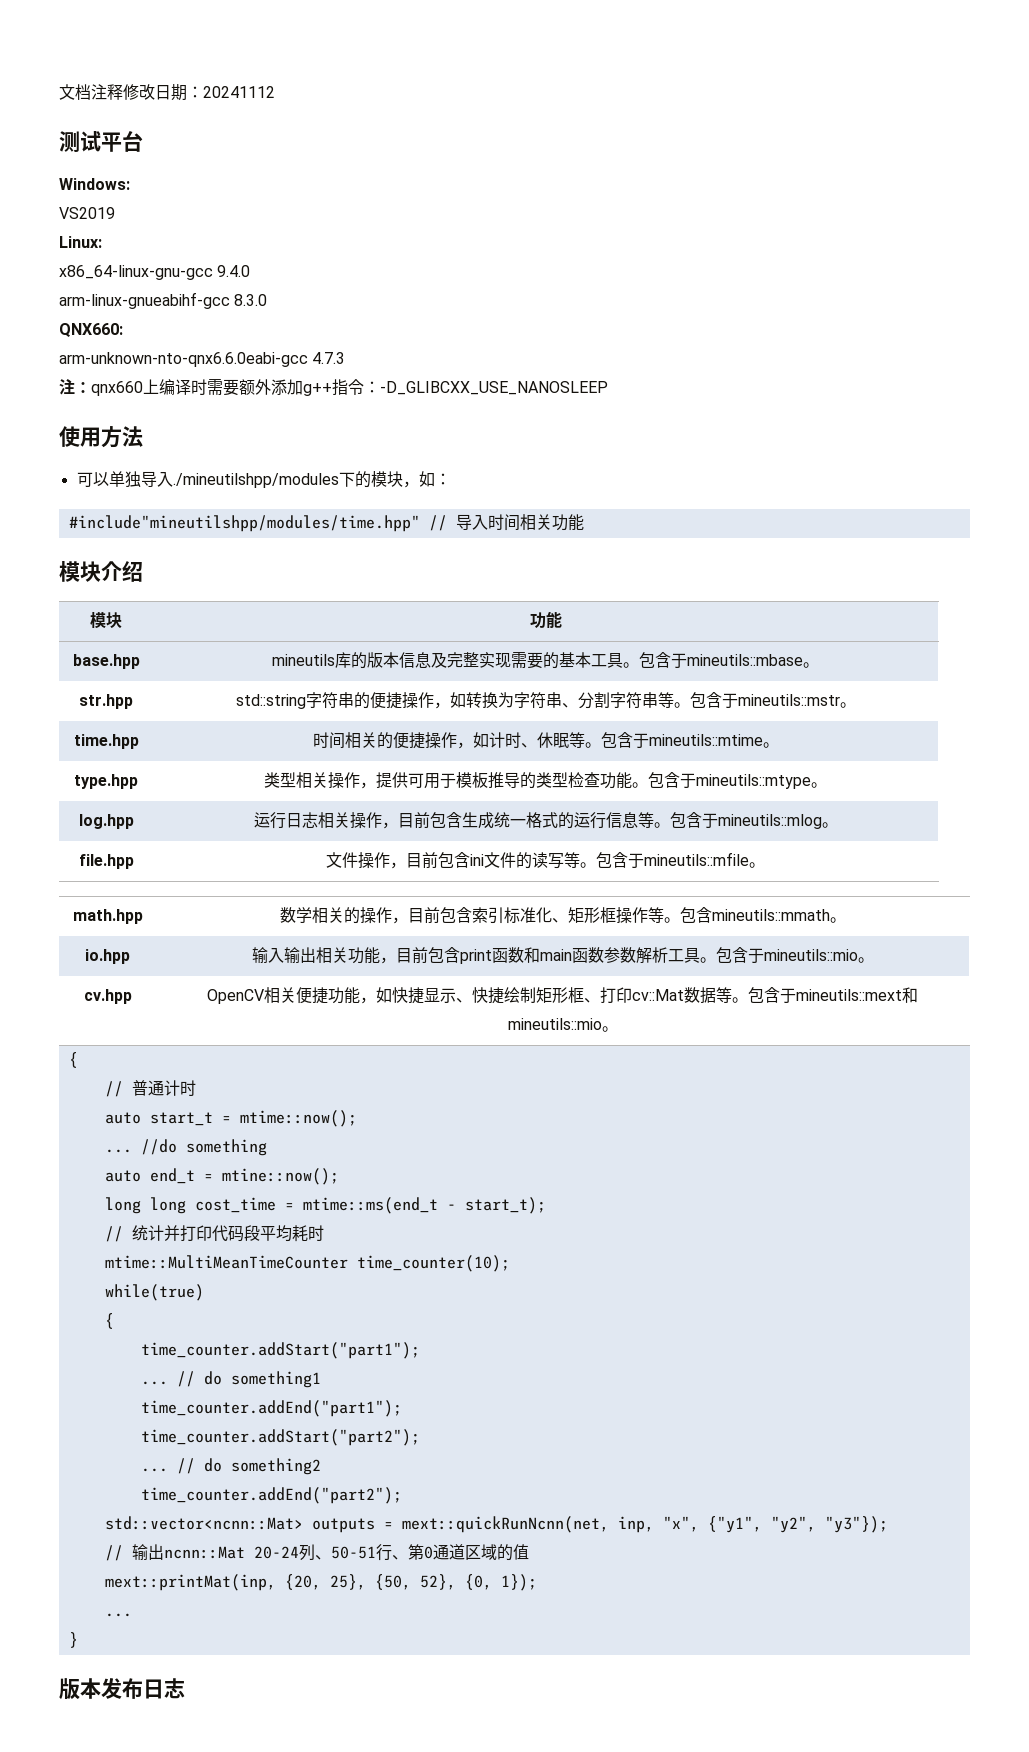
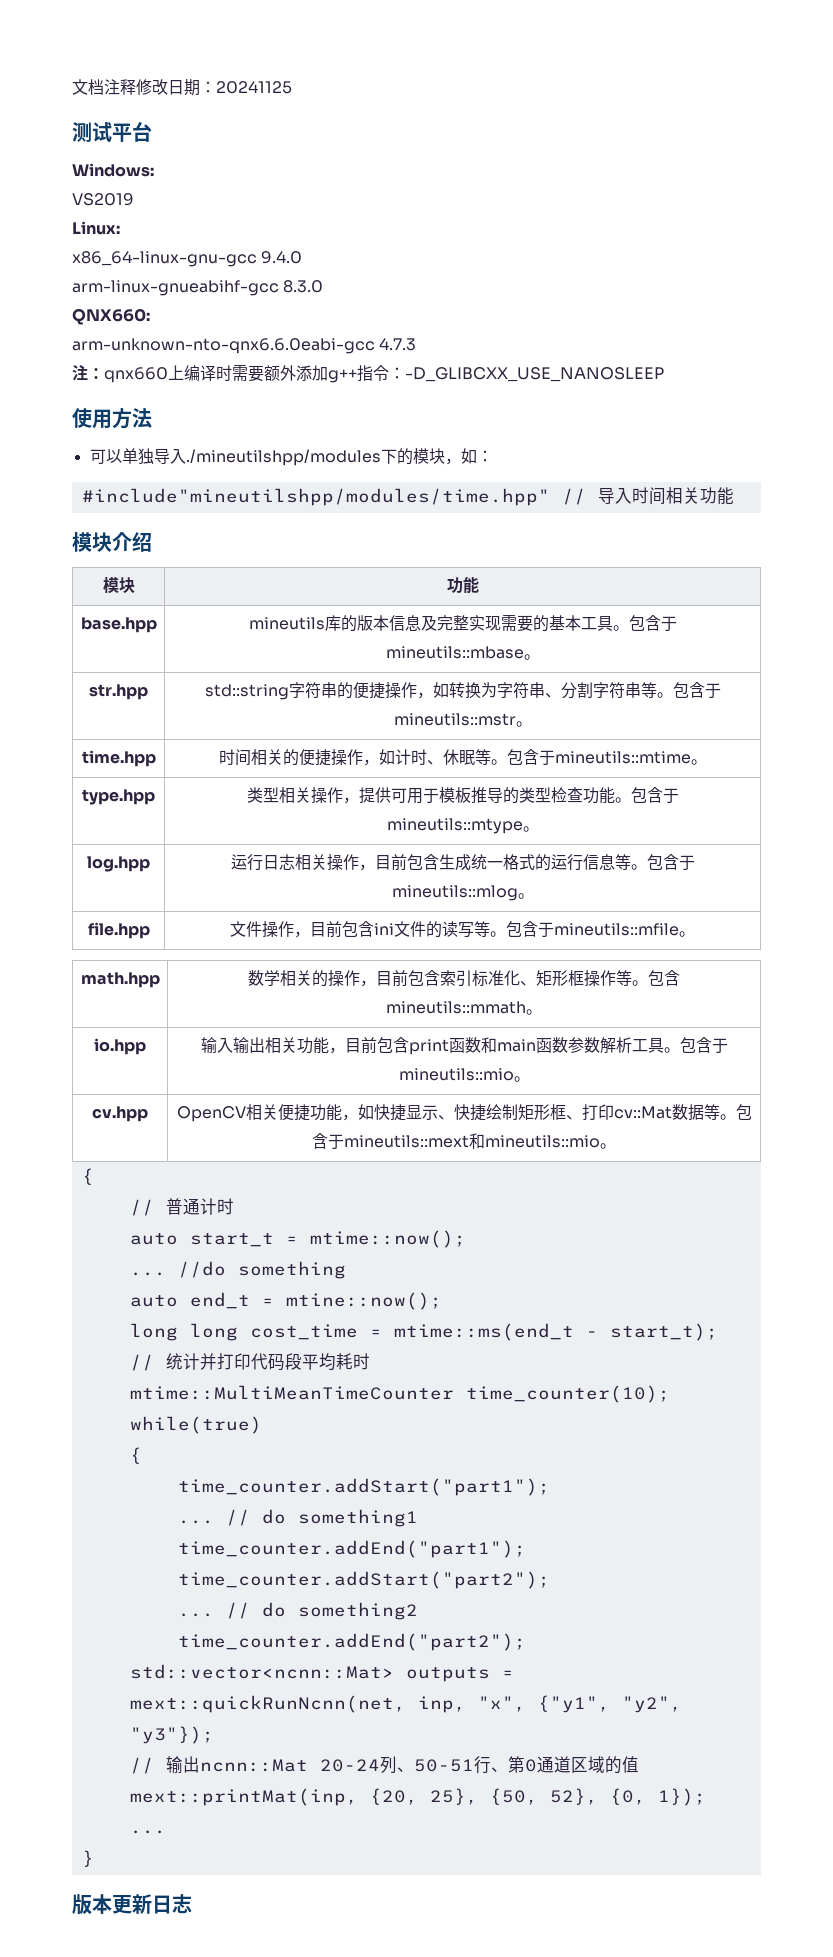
- 文档注释修改日期：20241112
+ 文档注释修改日期：20241125
- 版本发布日志
+ 版本更新日志

